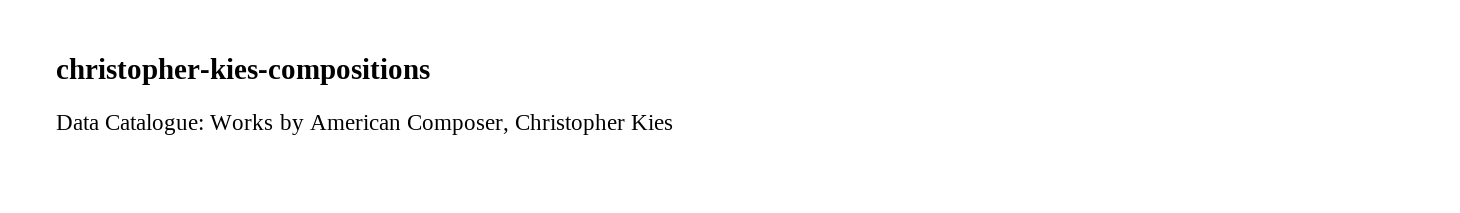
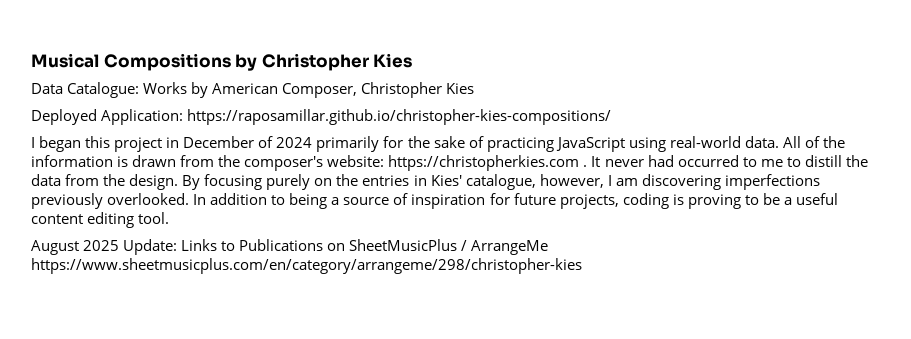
- christopher-kies-compositions
+ Musical Compositions by Christopher Kies
+ Deployed Application: https://raposamillar.github.io/christopher-kies-compositions/
+ I began this project in December of 2024 primarily for the sake of practicing JavaScript using real-world data. All of the information is drawn from the composer's website: https://christopherkies.com . It never had occurred to me to distill the data from the design. By focusing purely on the entries in Kies' catalogue, however, I am discovering imperfections previously overlooked. In addition to being a source of inspiration for future projects, coding is proving to be a useful content editing tool.
+ August 2025 Update: Links to Publications on SheetMusicPlus / ArrangeMe https://www.sheetmusicplus.com/en/category/arrangeme/298/christopher-kies

